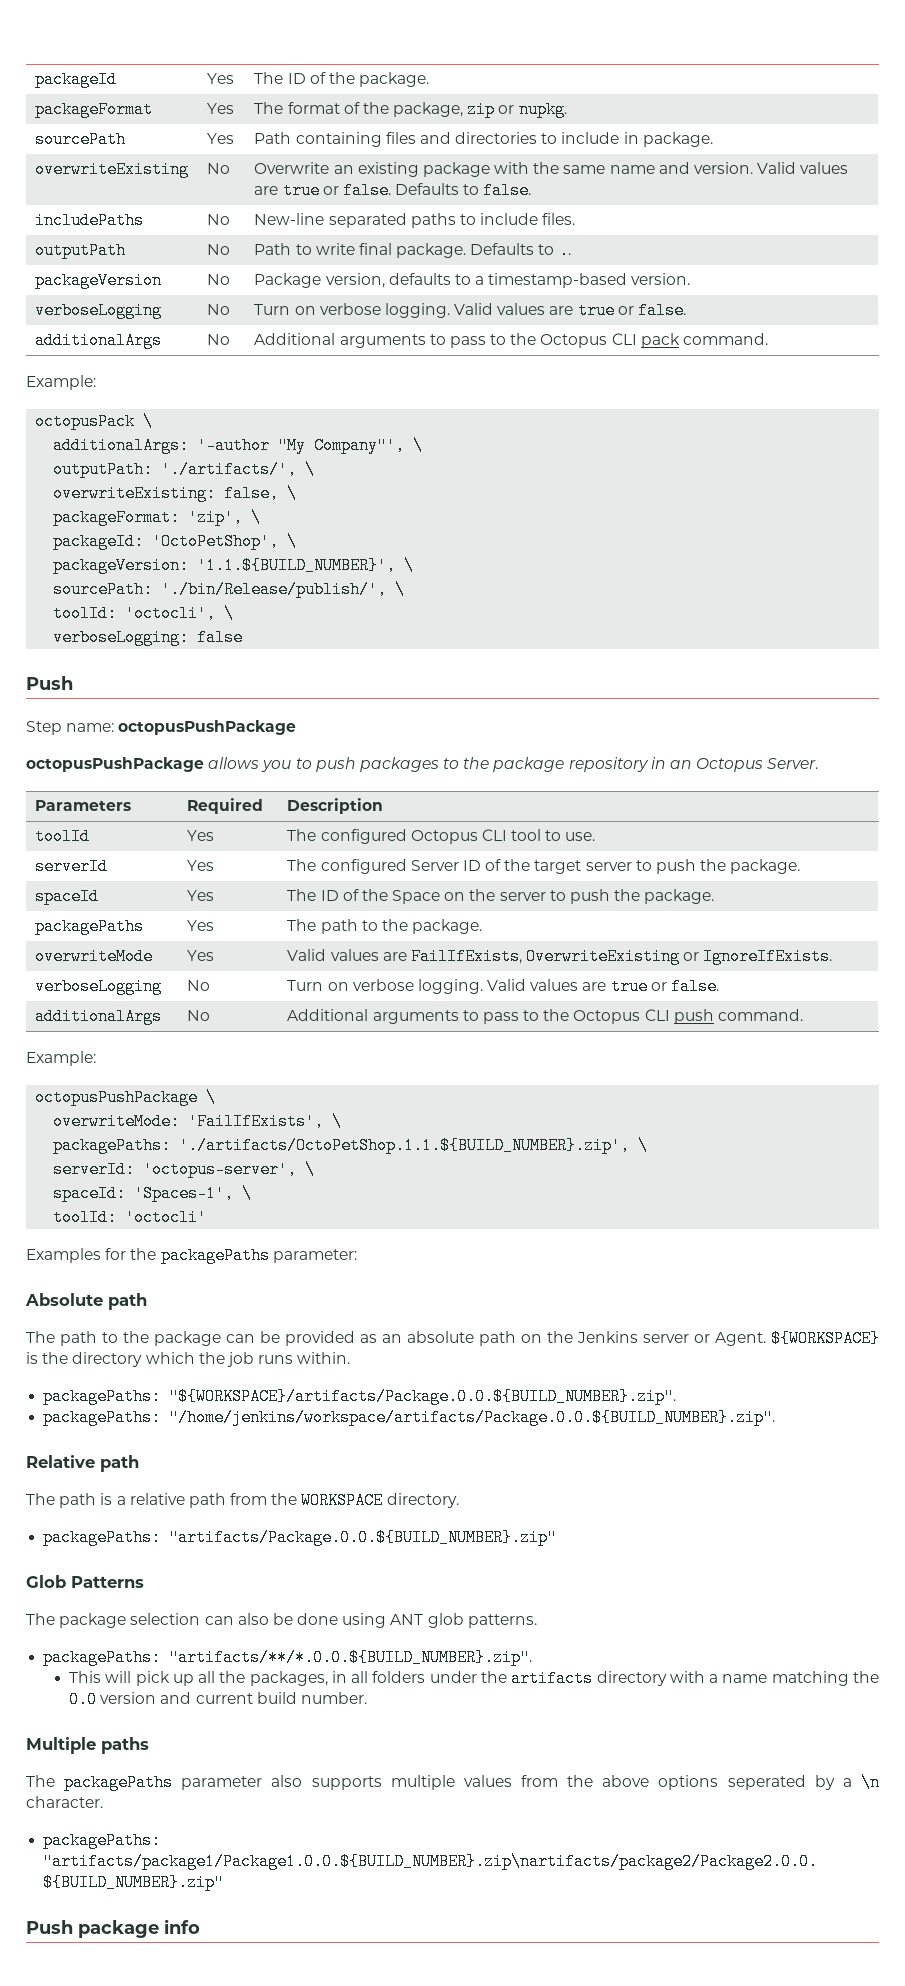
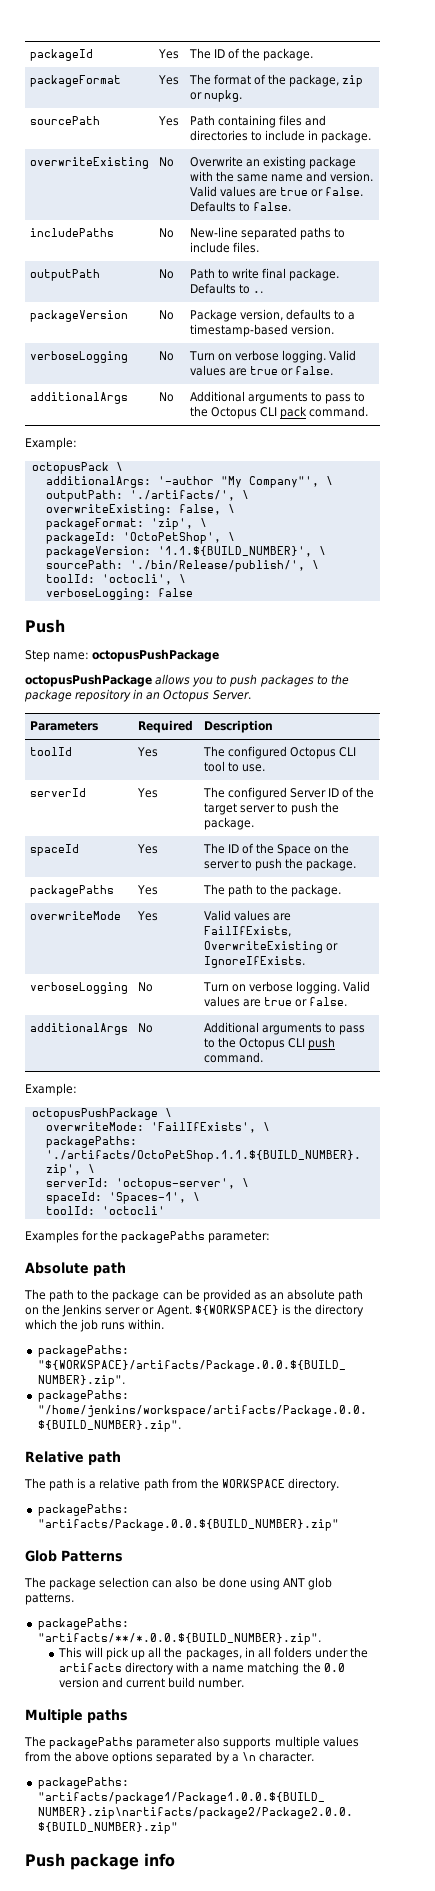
- The packagePaths parameter also supports multiple values from the above options seperated by a \n character.
+ The packagePaths parameter also supports multiple values from the above options separated by a \n character.

